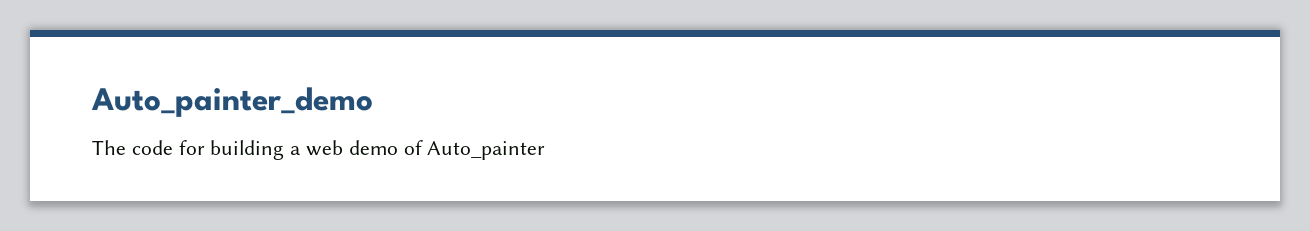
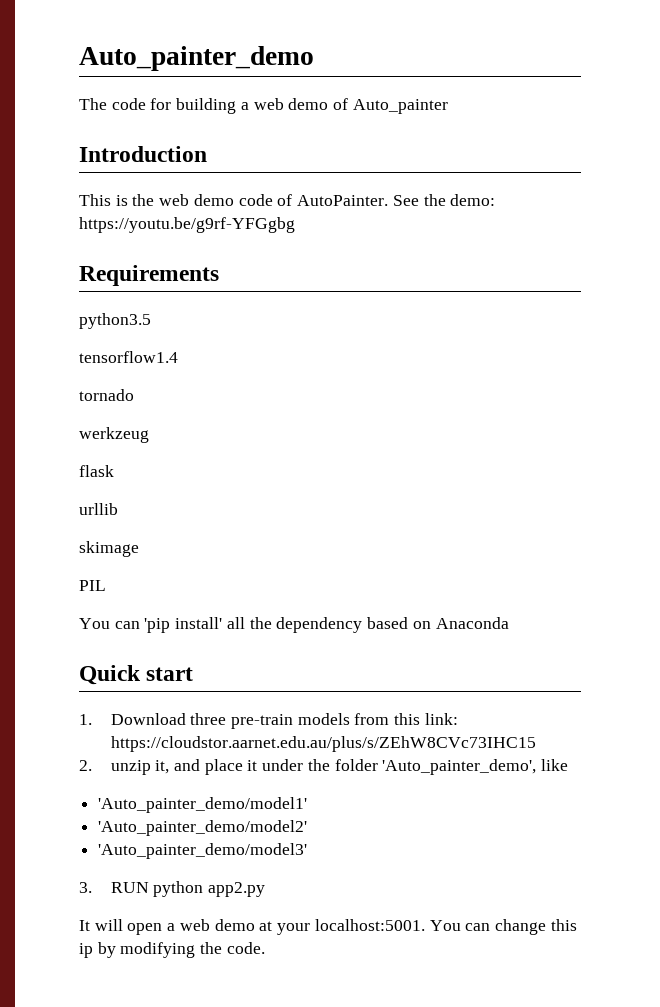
+ Introduction
+ This is the web demo code of AutoPainter. See the demo: https://youtu.be/g9rf-YFGgbg
+ Requirements
+ python3.5
+ tensorflow1.4
+ tornado
+ werkzeug
+ flask
+ urllib
+ skimage
+ PIL
+ You can 'pip install' all the dependency based on Anaconda
+ Quick start
+ 1. Download three pre-train models from this link: https://cloudstor.aarnet.edu.au/plus/s/ZEhW8CVc73IHC15
+ 2. unzip it, and place it under the folder 'Auto_painter_demo', like
+ 'Auto_painter_demo/model1'
+ 'Auto_painter_demo/model2'
+ 'Auto_painter_demo/model3'
+ 3. RUN python app2.py
+ It will open a web demo at your localhost:5001. You can change this ip by modifying the code.

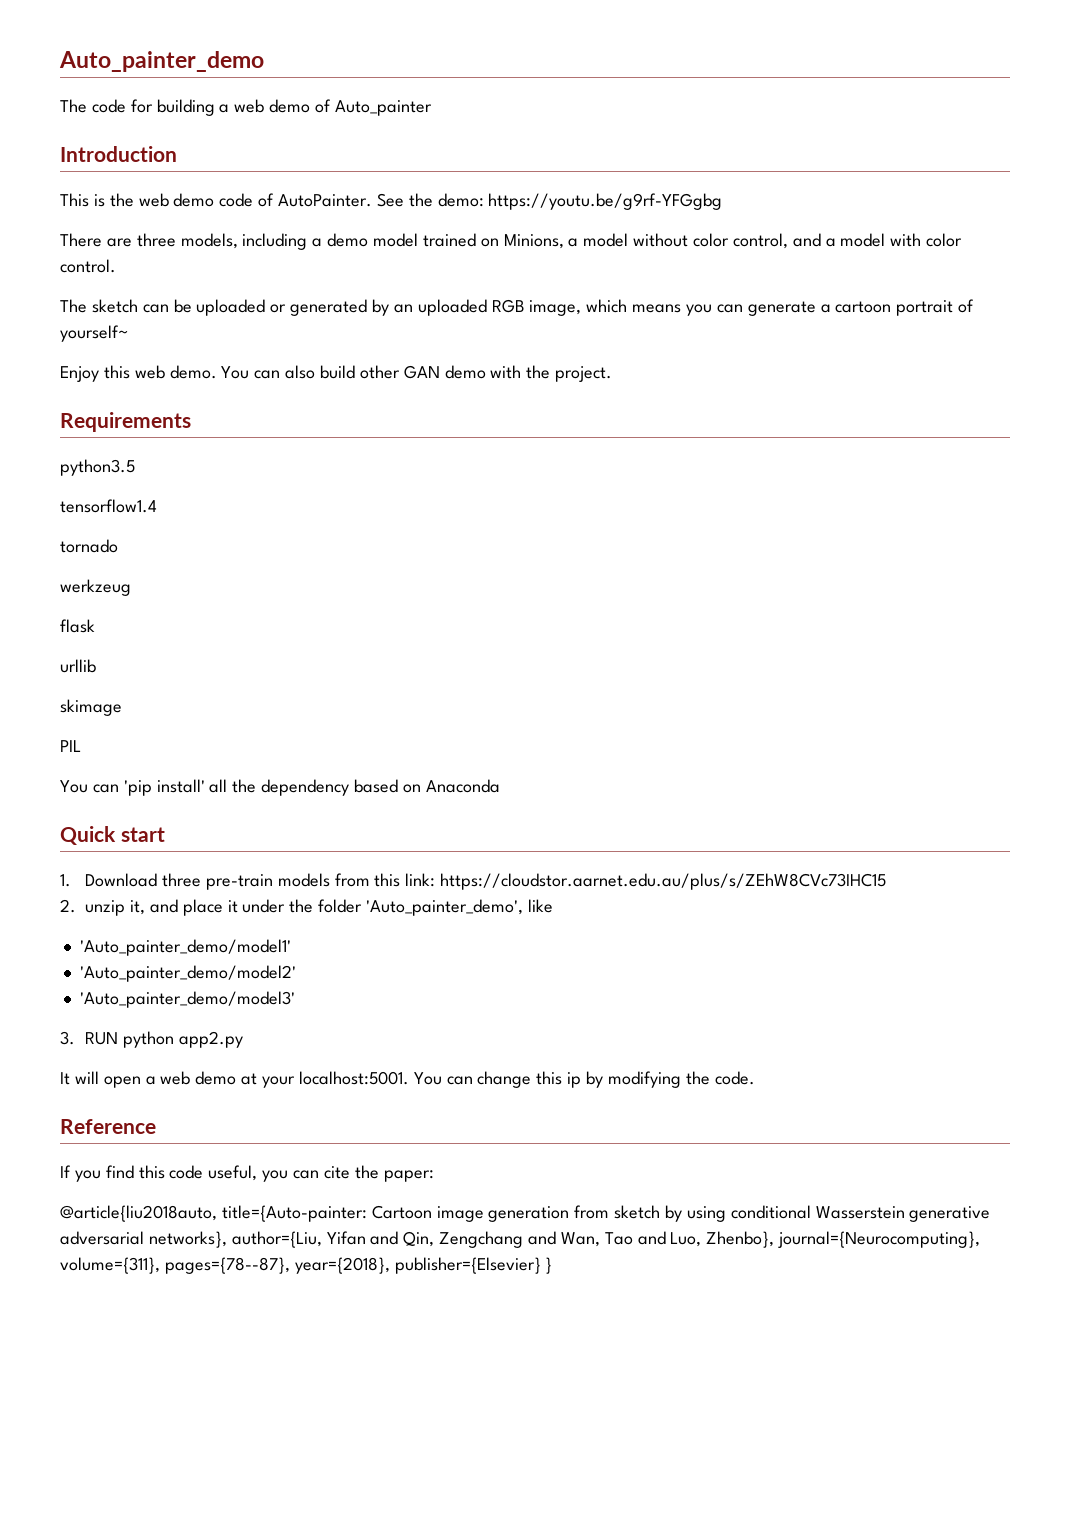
+ There are three models, including a demo model trained on Minions, a model without color control, and a model with color control.
+ The sketch can be uploaded or generated by an uploaded RGB image, which means you can generate a cartoon portrait of yourself~
+ Enjoy this web demo. You can also build other GAN demo with the project.
+ Reference
+ If you find this code useful, you can cite the paper:
+ @article{liu2018auto, title={Auto-painter: Cartoon image generation from sketch by using conditional Wasserstein generative adversarial networks}, author={Liu, Yifan and Qin, Zengchang and Wan, Tao and Luo, Zhenbo}, journal={Neurocomputing}, volume={311}, pages={78--87}, year={2018}, publisher={Elsevier} }

